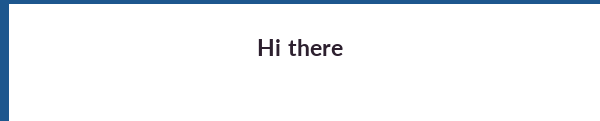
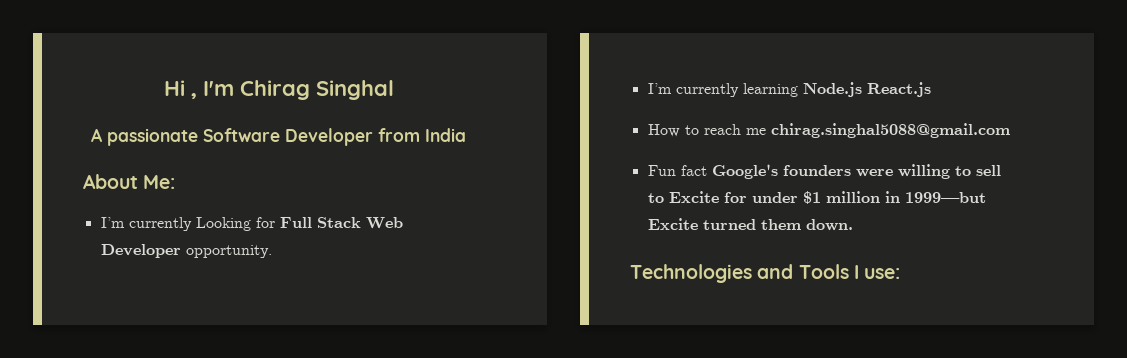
- Hi there
+ Hi , I'm Chirag Singhal
+ A passionate Software Developer from India
+ About Me:
+ I’m currently Looking for Full Stack Web Developer opportunity.
+ I’m currently learning Node.js React.js
+ How to reach me chirag.singhal5088@gmail.com
+ Fun fact Google's founders were willing to sell to Excite for under $1 million in 1999—but Excite turned them down.
+ Technologies and Tools I use:

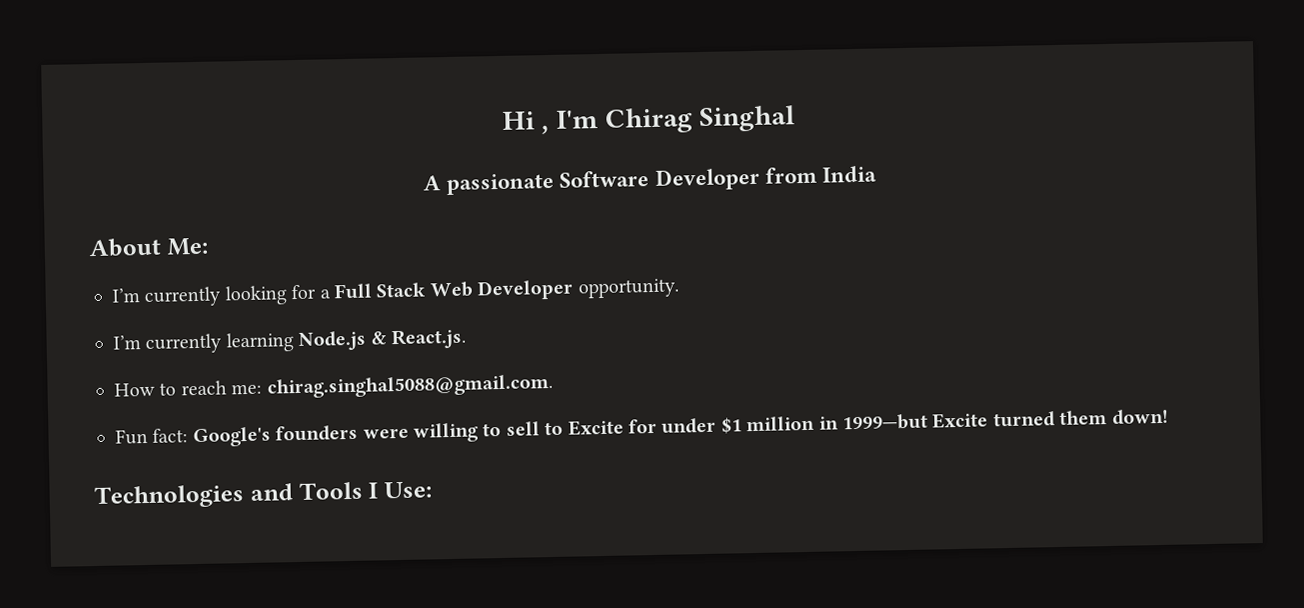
- I’m currently Looking for Full Stack Web Developer opportunity.
+ I’m currently looking for a Full Stack Web Developer opportunity.
- I’m currently learning Node.js React.js
+ I’m currently learning Node.js & React.js.
- How to reach me chirag.singhal5088@gmail.com
+ How to reach me: chirag.singhal5088@gmail.com.
- Fun fact Google's founders were willing to sell to Excite for under $1 million in 1999—but Excite turned them down.
+ Fun fact: Google's founders were willing to sell to Excite for under $1 million in 1999—but Excite turned them down!
- Technologies and Tools I use:
+ Technologies and Tools I Use:

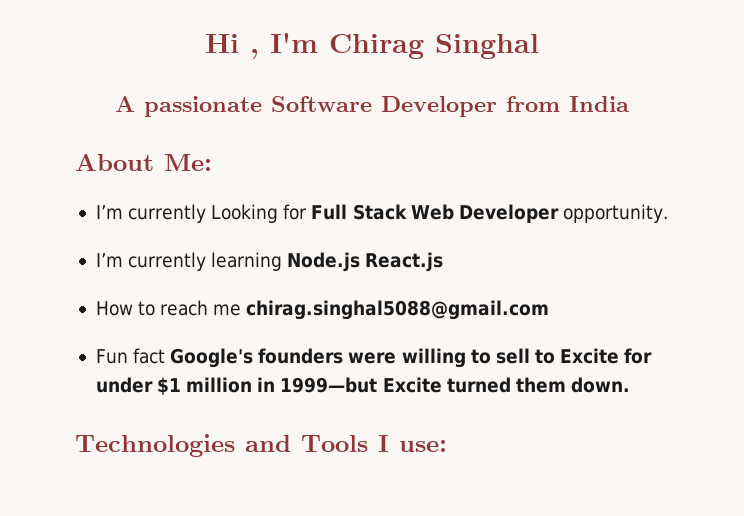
- I’m currently looking for a Full Stack Web Developer opportunity.
+ I’m currently Looking for Full Stack Web Developer opportunity.
- I’m currently learning Node.js & React.js.
+ I’m currently learning Node.js React.js
- How to reach me: chirag.singhal5088@gmail.com.
+ How to reach me chirag.singhal5088@gmail.com
- Fun fact: Google's founders were willing to sell to Excite for under $1 million in 1999—but Excite turned them down!
+ Fun fact Google's founders were willing to sell to Excite for under $1 million in 1999—but Excite turned them down.
- Technologies and Tools I Use:
+ Technologies and Tools I use:

